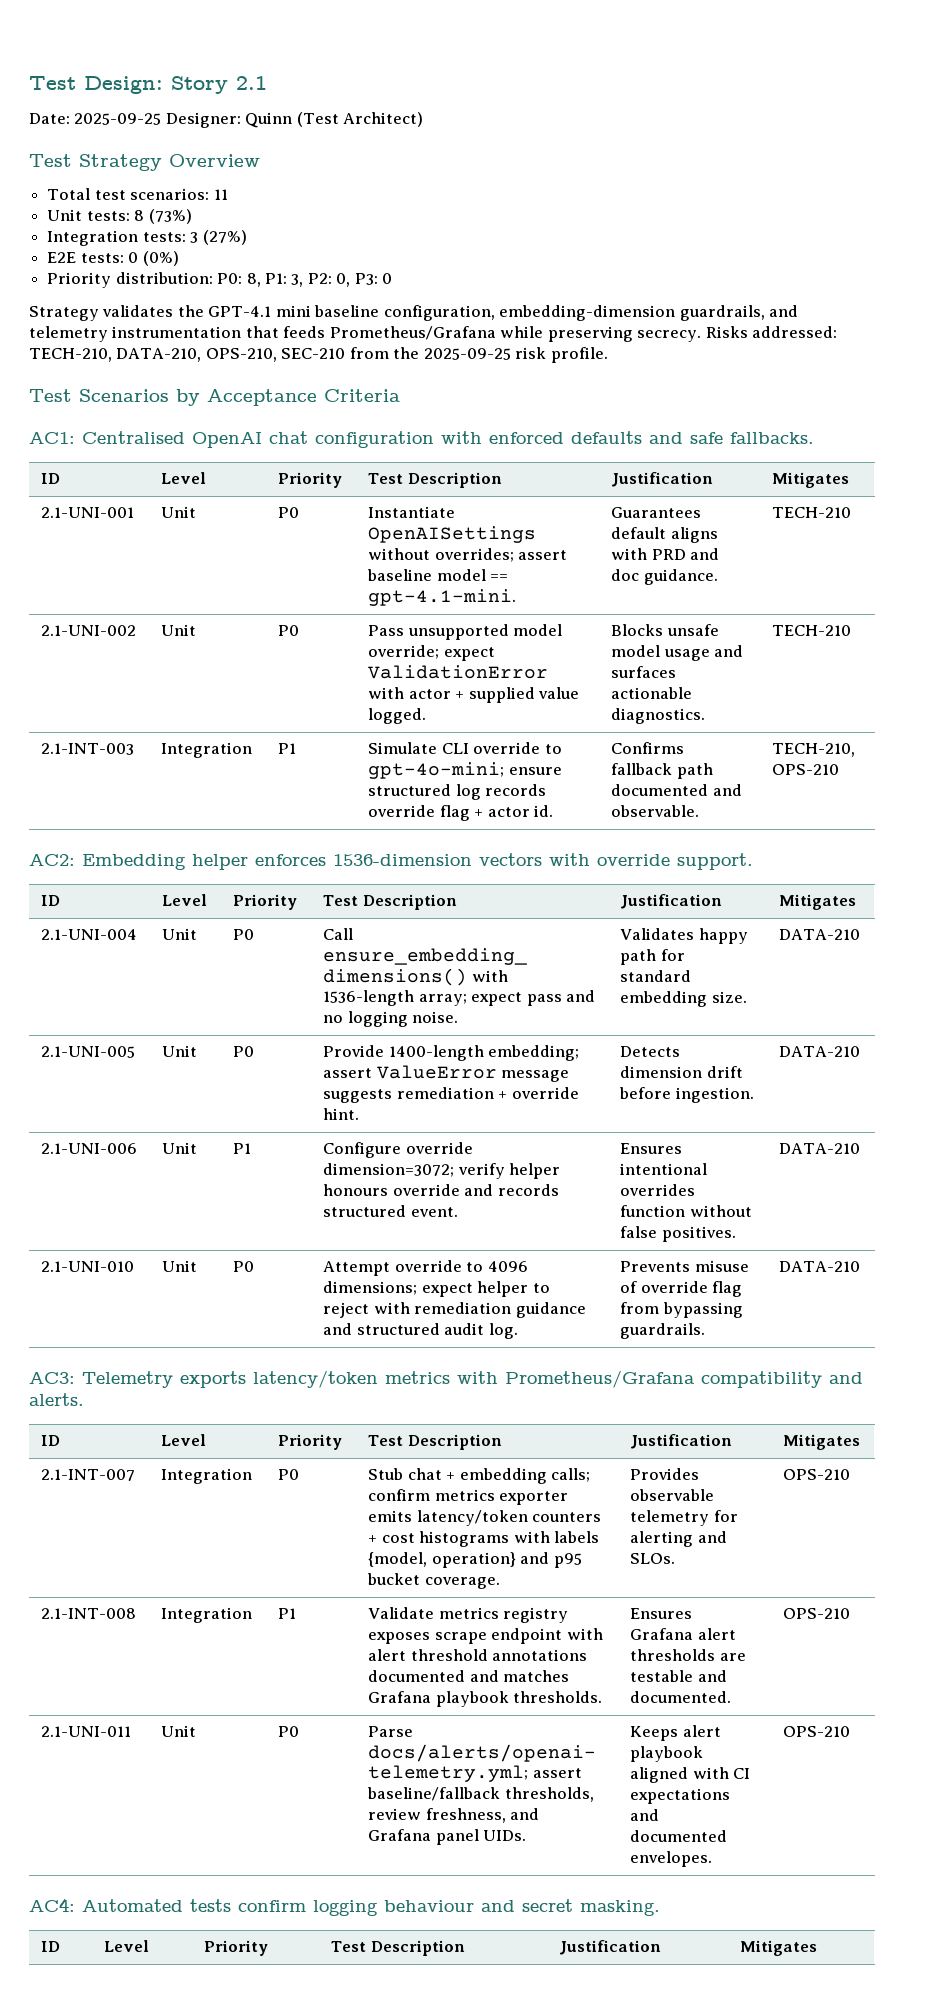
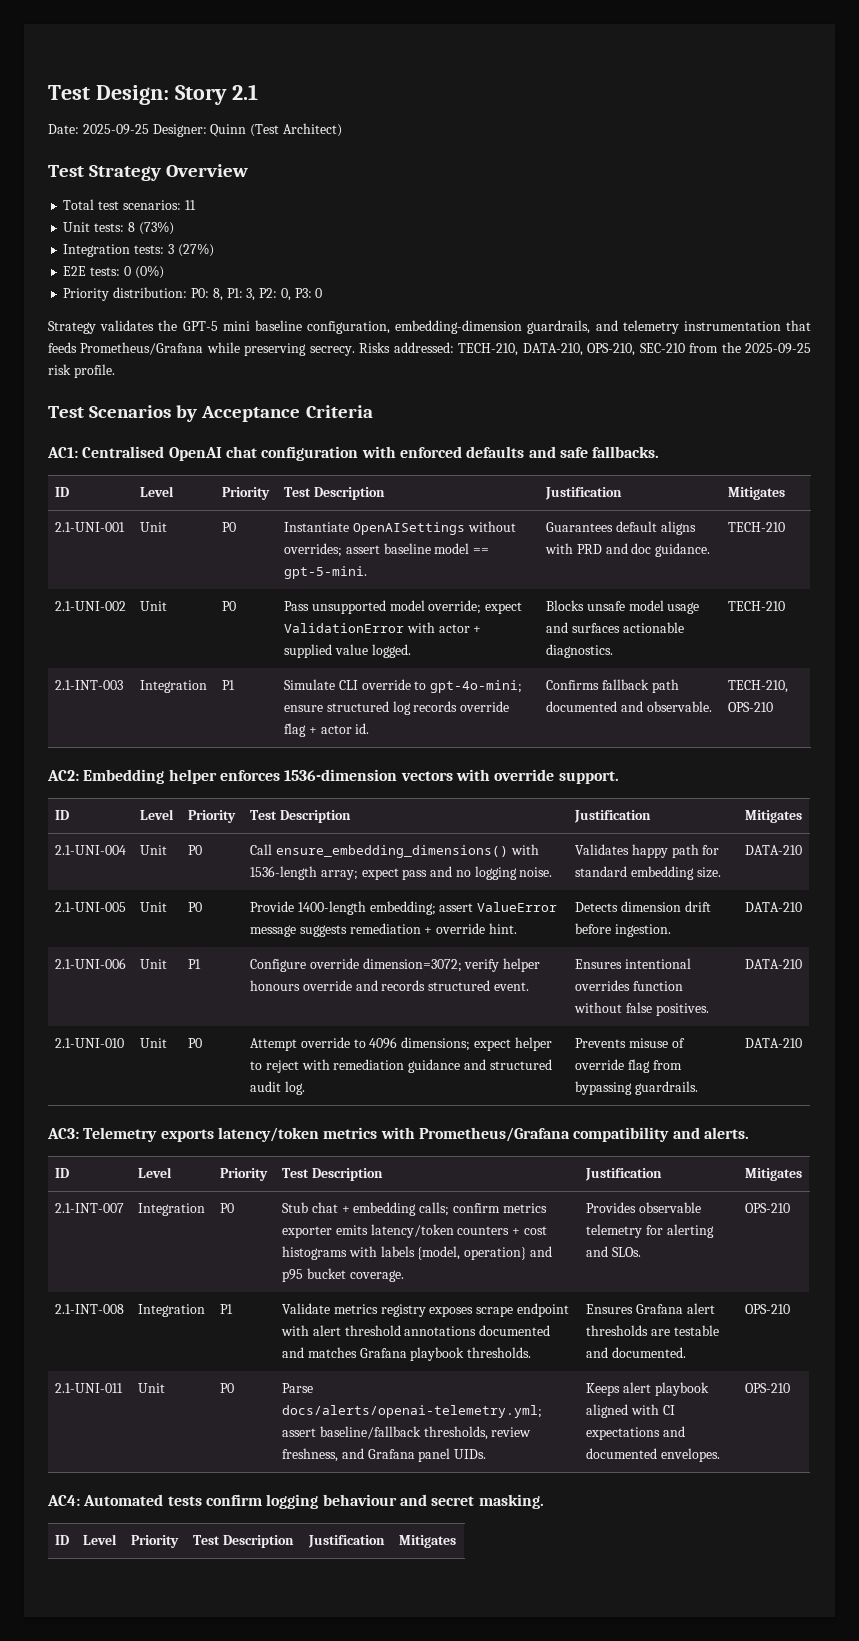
- Strategy validates the GPT-4.1 mini baseline configuration, embedding-dimension guardrails, and telemetry instrumentation that feeds Prometheus/Grafana while preserving secrecy.
+ Strategy validates the GPT-5 mini baseline configuration, embedding-dimension guardrails, and telemetry instrumentation that feeds Prometheus/Grafana while preserving secrecy.
- 2.1-UNI-001 | Unit | P0 | Instantiate OpenAISettings without overrides; assert baseline model == gpt-4.1-mini. | Guarantees default aligns with PRD and doc guidance. | TECH-210
+ 2.1-UNI-001 | Unit | P0 | Instantiate OpenAISettings without overrides; assert baseline model == gpt-5-mini. | Guarantees default aligns with PRD and doc guidance. | TECH-210

